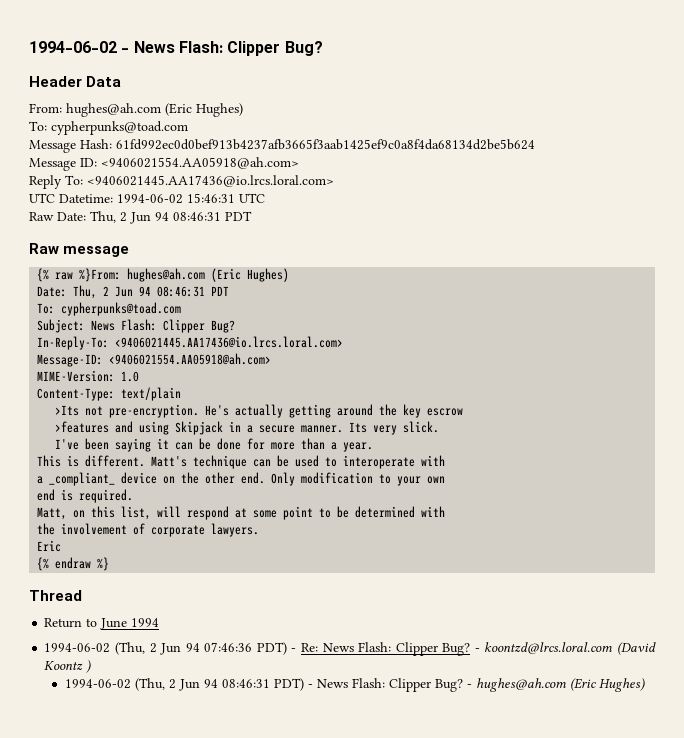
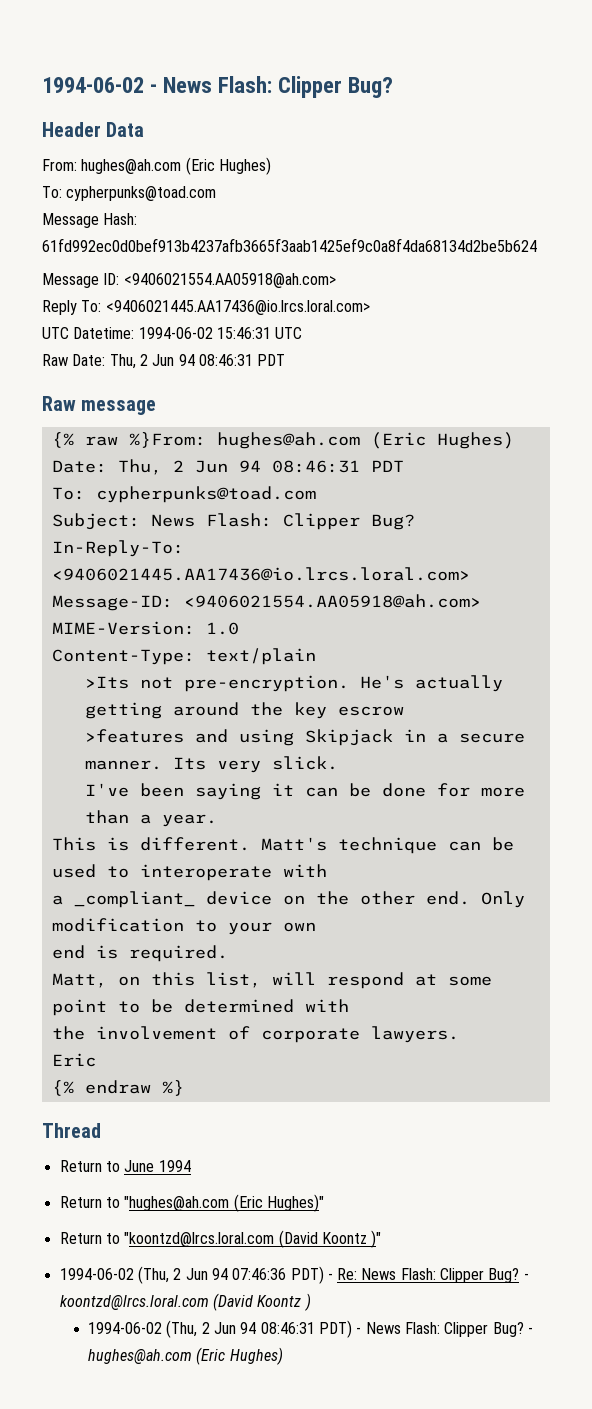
+ Return to "hughes@ah.com (Eric Hughes)"
+ Return to "koontzd@lrcs.loral.com (David Koontz )"

